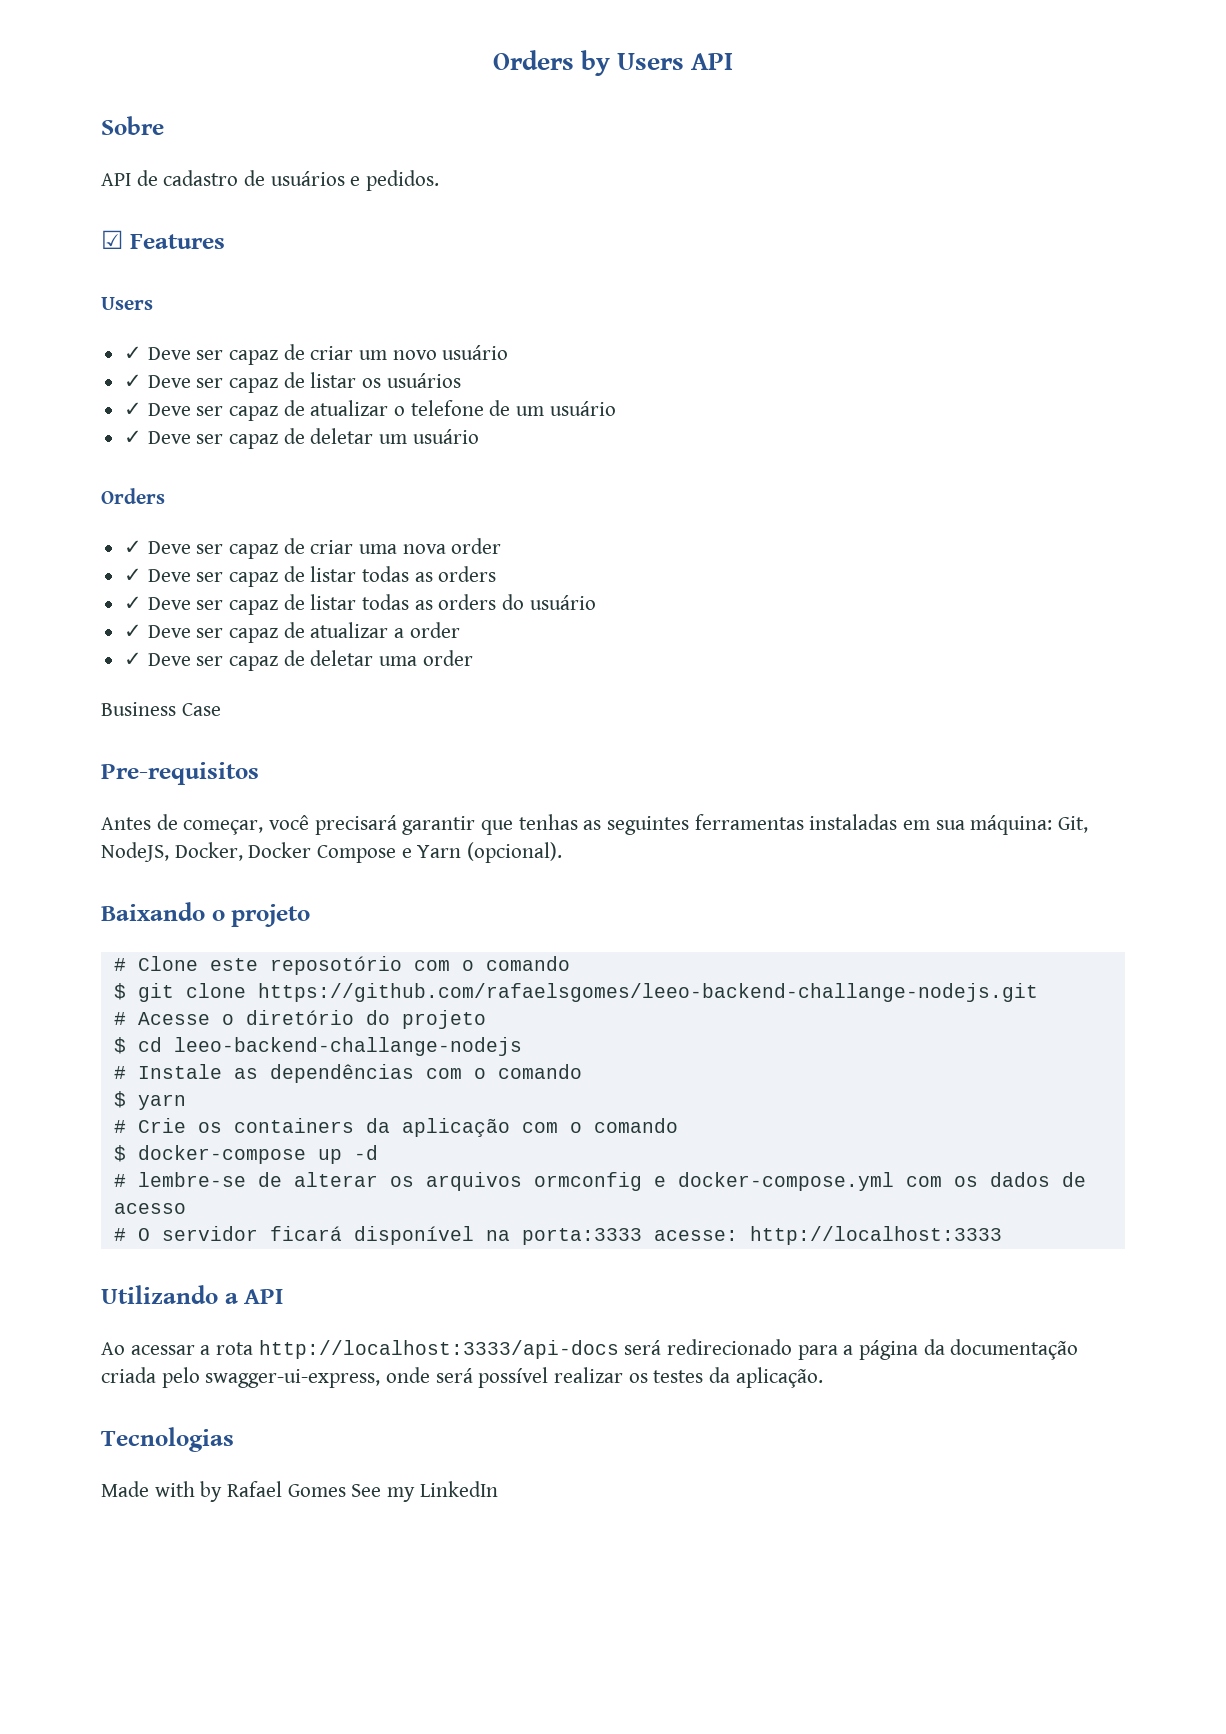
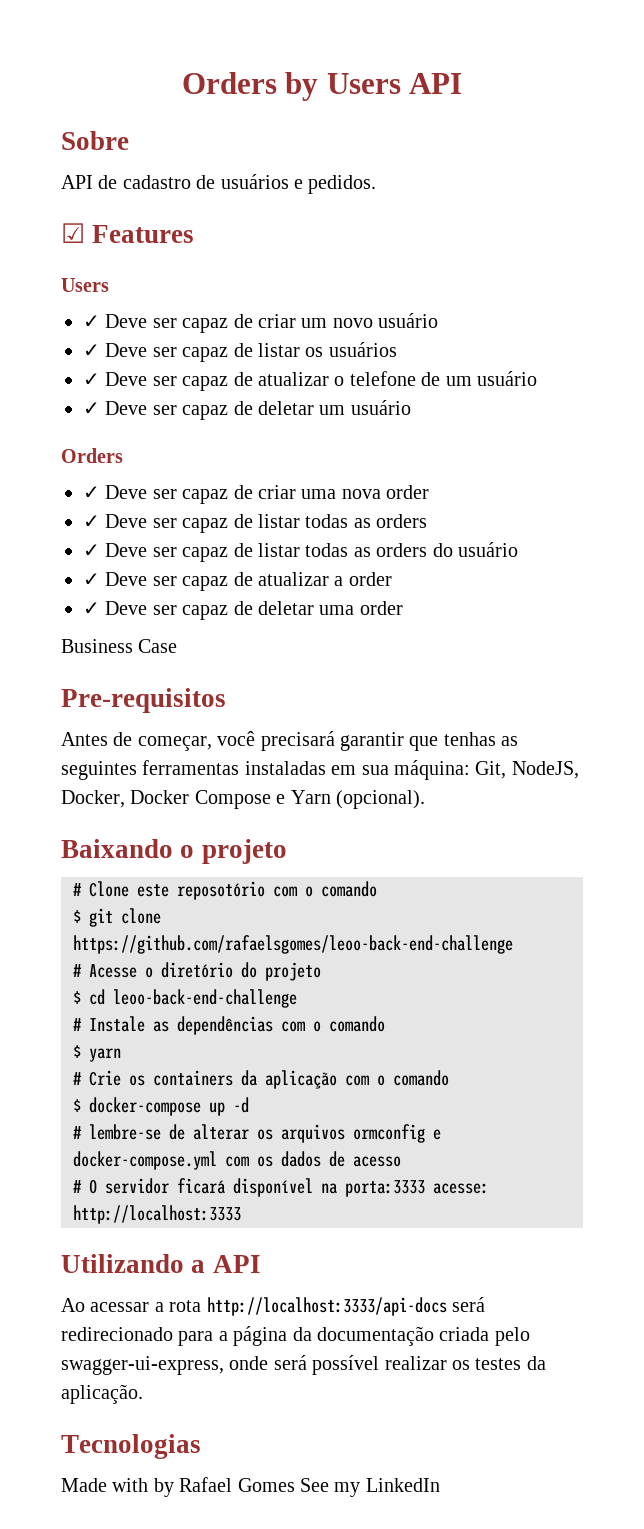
- $ git clone https://github.com/rafaelsgomes/leeo-backend-challange-nodejs.git
+ $ git clone https://github.com/rafaelsgomes/leoo-back-end-challenge
- $ cd leeo-backend-challange-nodejs
+ $ cd leoo-back-end-challenge

